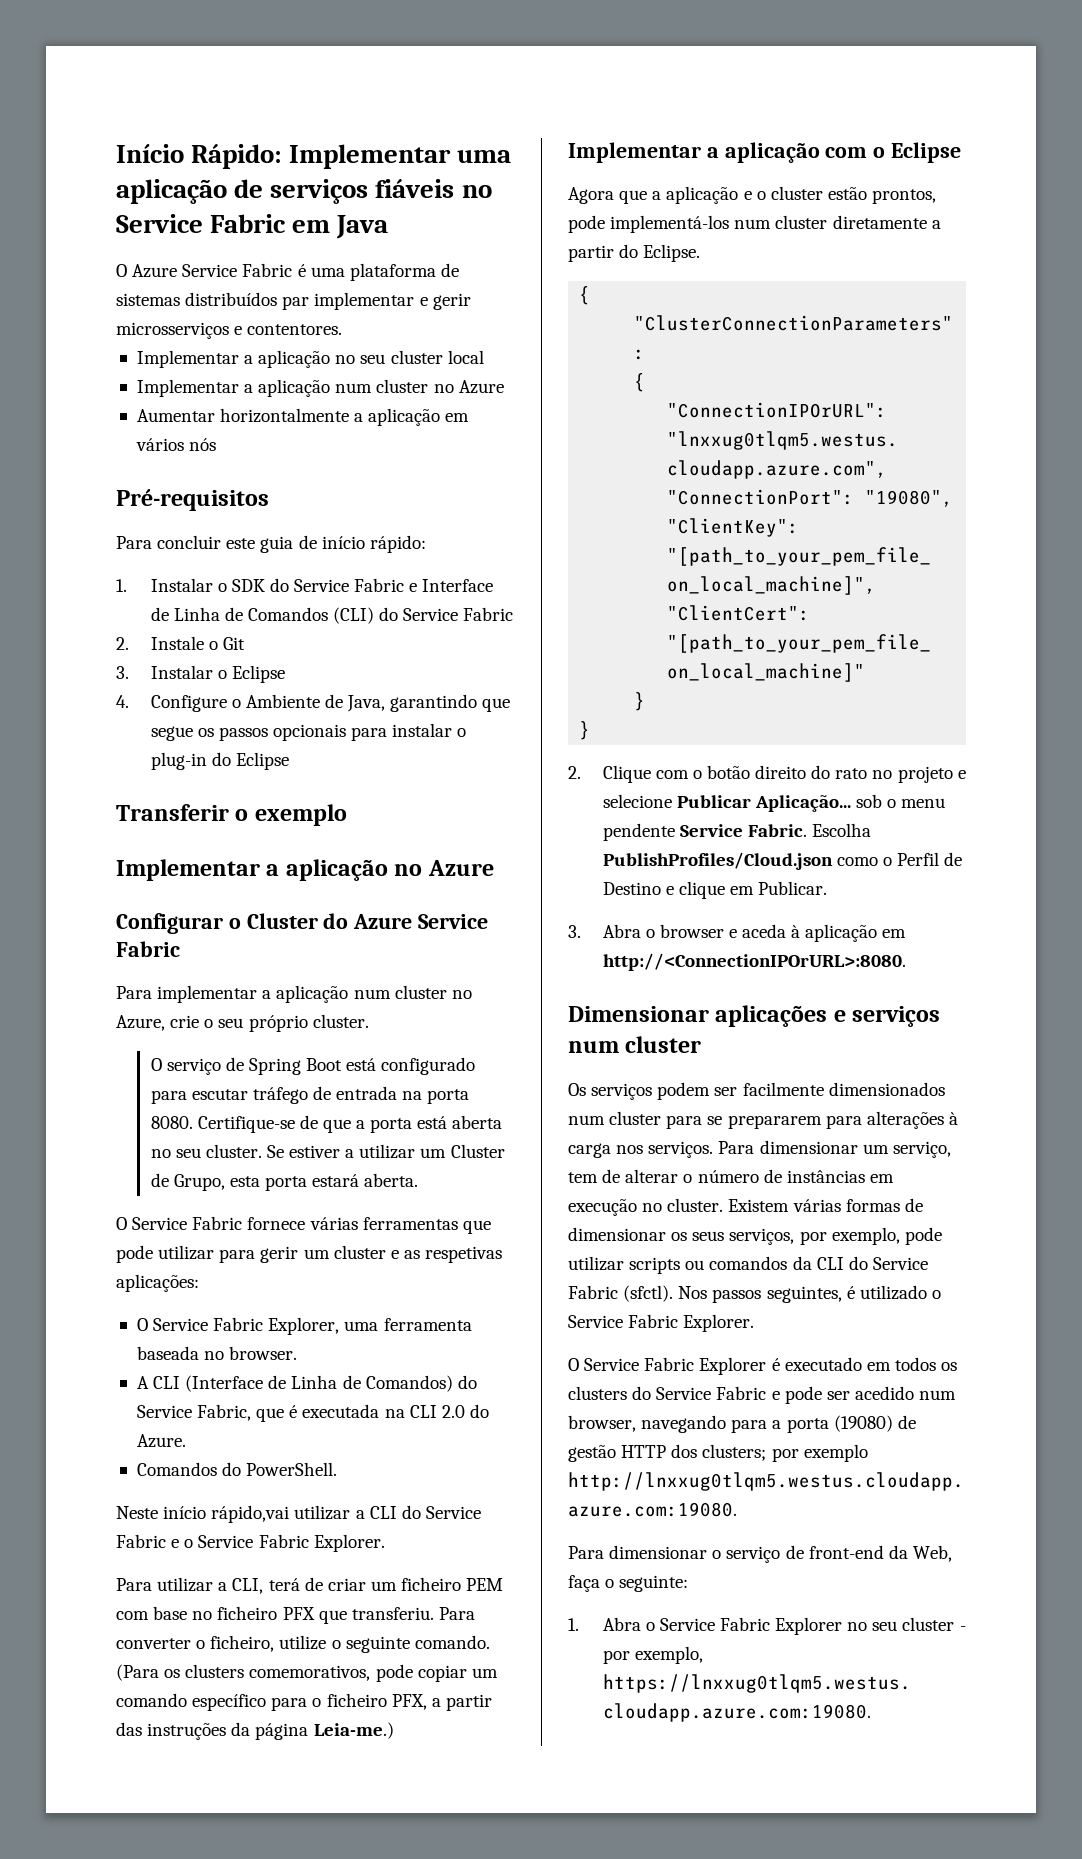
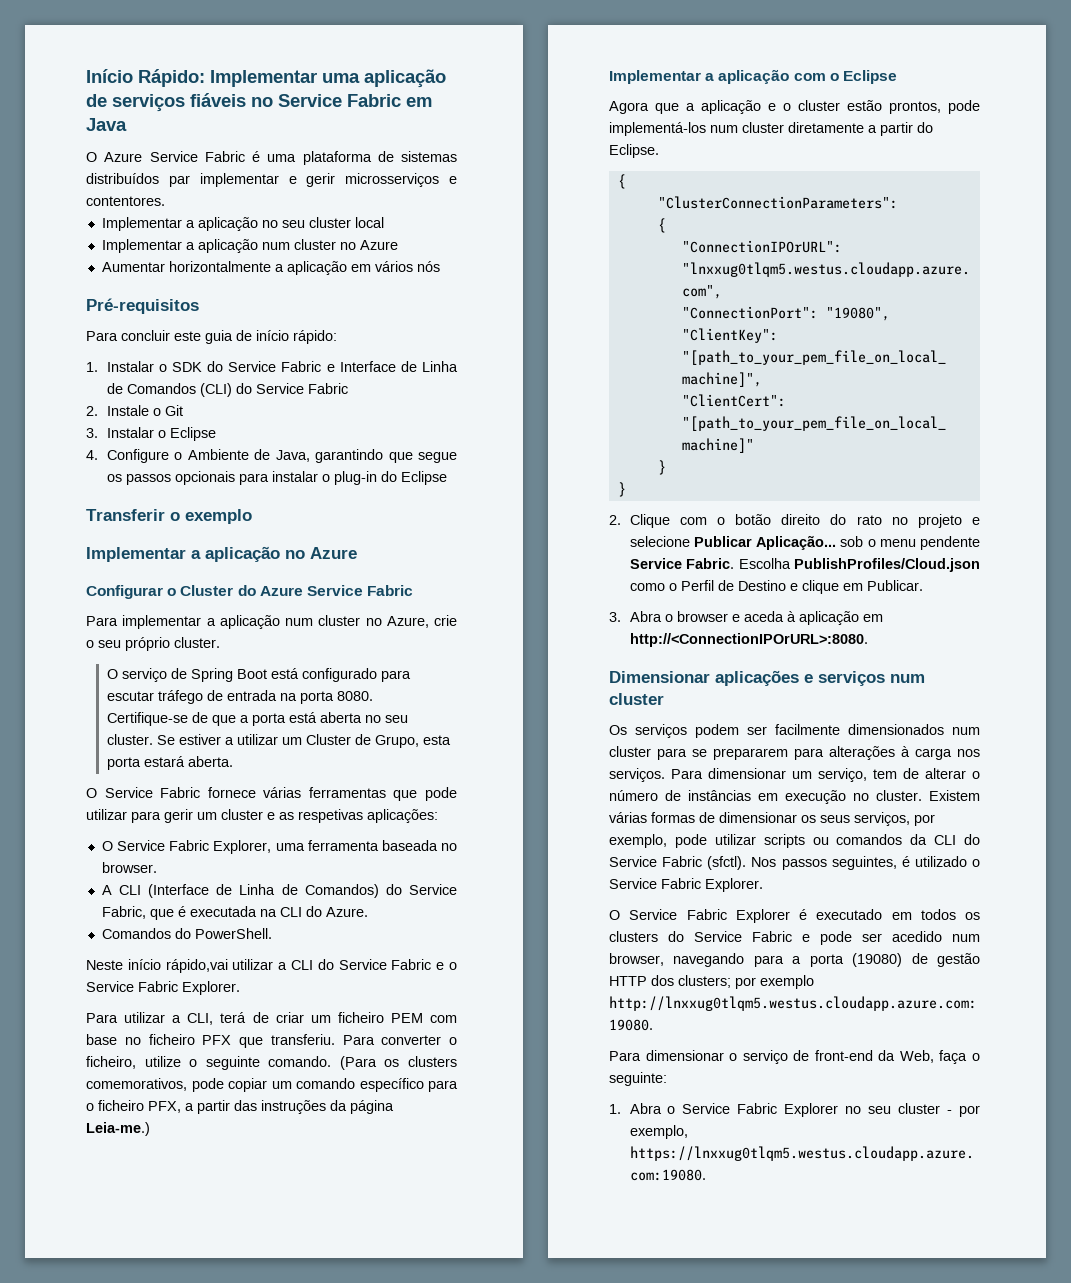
- A CLI (Interface de Linha de Comandos) do Service Fabric, que é executada na CLI 2.0 do Azure.
+ A CLI (Interface de Linha de Comandos) do Service Fabric, que é executada na CLI do Azure.

